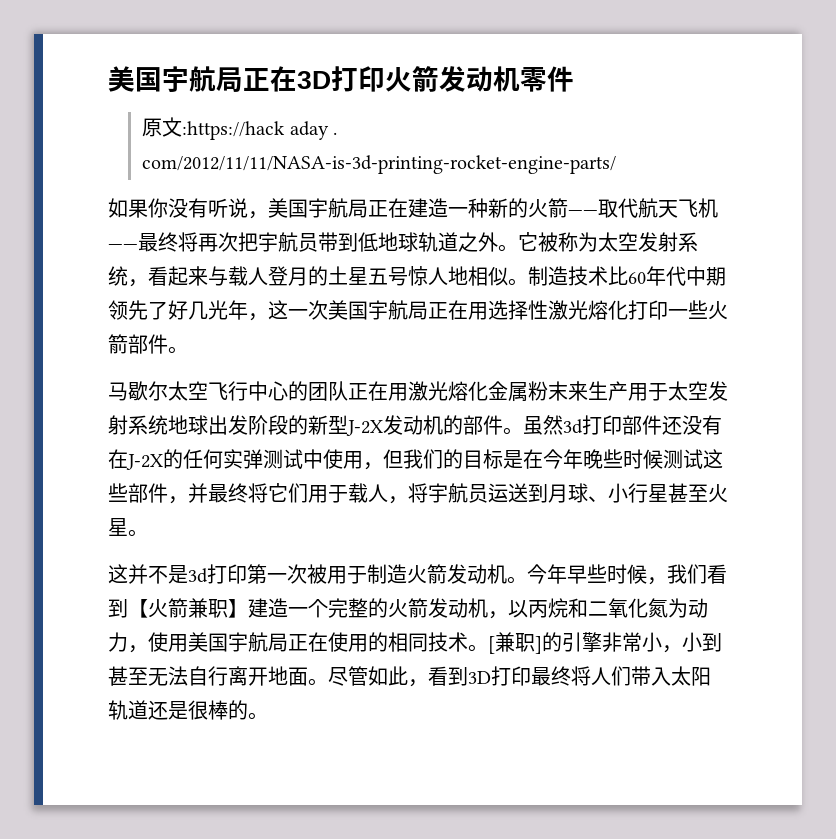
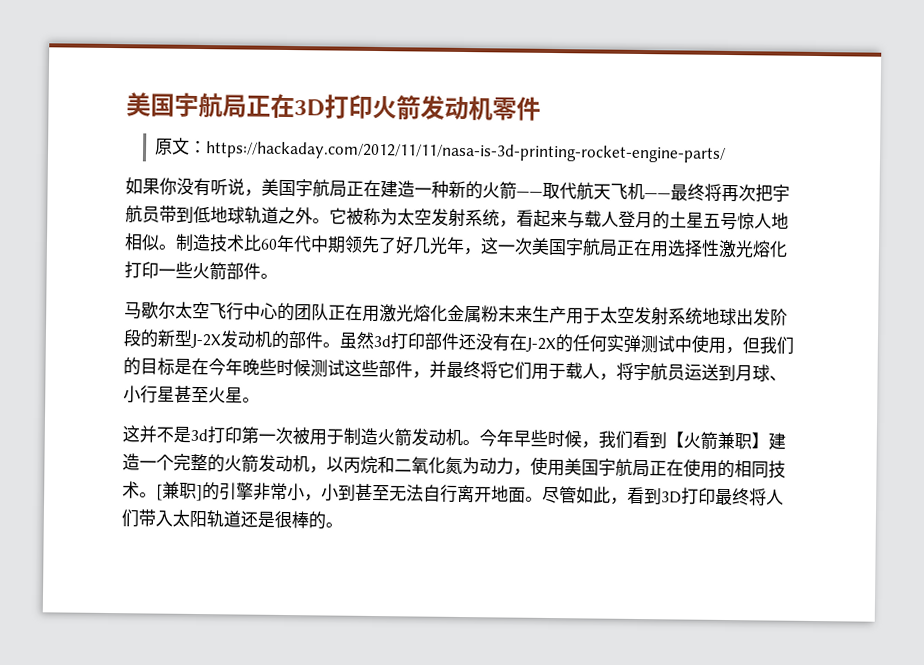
- 原文:https://hack aday . com/2012/11/11/NASA-is-3d-printing-rocket-engine-parts/
+ 原文：https://hackaday.com/2012/11/11/nasa-is-3d-printing-rocket-engine-parts/

